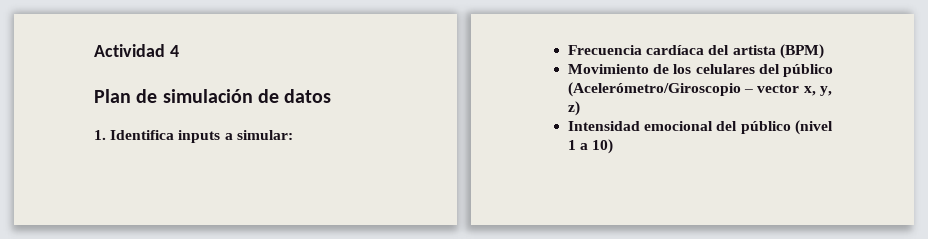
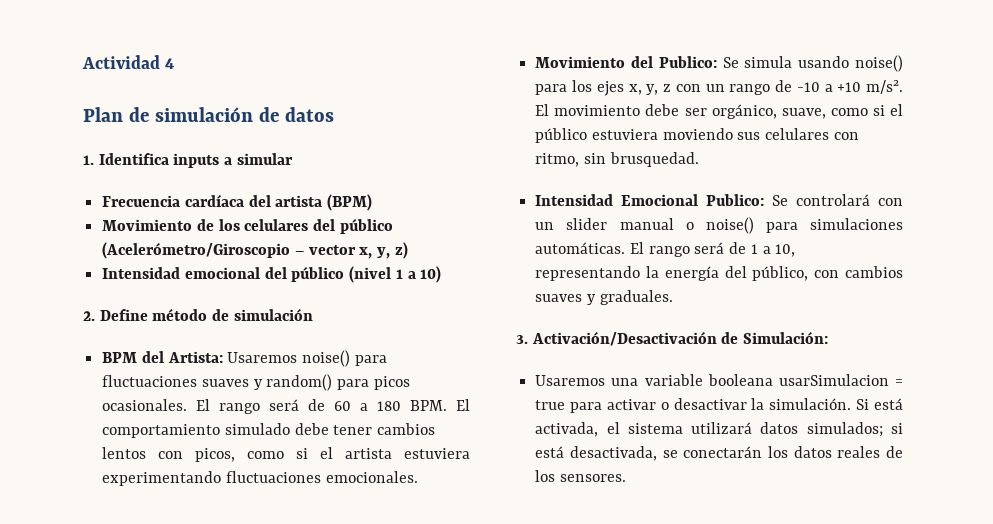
- 1. Identifica inputs a simular:
+ 1. Identifica inputs a simular
+ 2. Define método de simulación
+ BPM del Artista: Usaremos noise() para fluctuaciones suaves y random() para picos ocasionales. El rango será de 60 a 180 BPM. El comportamiento simulado debe tener cambios lentos con picos, como si el artista estuviera experimentando fluctuaciones emocionales.
+ Movimiento del Publico: Se simula usando noise() para los ejes x, y, z con un rango de -10 a +10 m/s². El movimiento debe ser orgánico, suave, como si el público estuviera moviendo sus celulares con ritmo, sin brusquedad.
+ Intensidad Emocional Publico: Se controlará con un slider manual o noise() para simulaciones automáticas. El rango será de 1 a 10, representando la energía del público, con cambios suaves y graduales.
+ 3. Activación/Desactivación de Simulación:
+ Usaremos una variable booleana usarSimulacion = true para activar o desactivar la simulación. Si está activada, el sistema utilizará datos simulados; si está desactivada, se conectarán los datos reales de los sensores.

